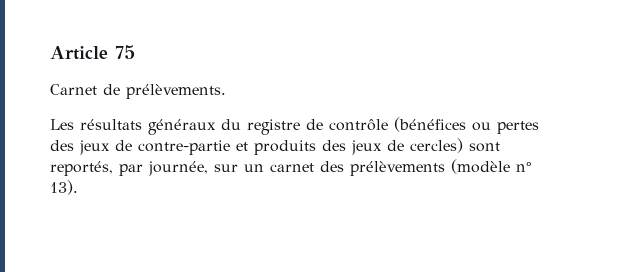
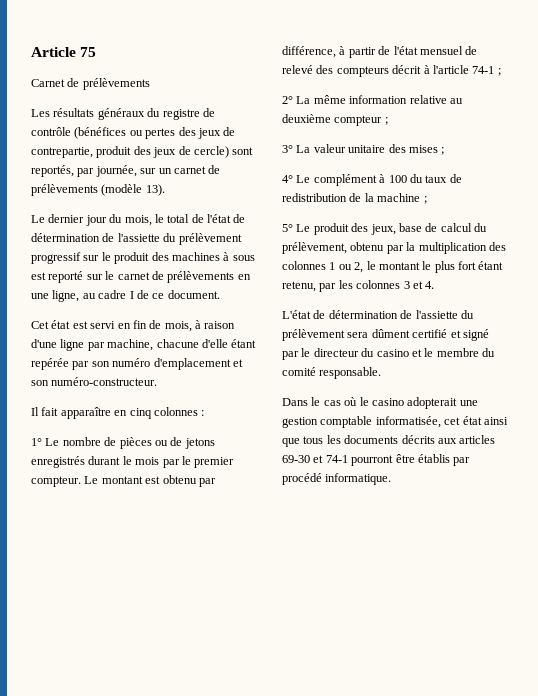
- Carnet de prélèvements.
+ Carnet de prélèvements
- Les résultats généraux du registre de contrôle (bénéfices ou pertes des jeux de contre-partie et produits des jeux de cercles) sont reportés, par journée, sur un carnet des prélèvements (modèle n° 13).
+ Les résultats généraux du registre de contrôle (bénéfices ou pertes des jeux de contrepartie, produit des jeux de cercle) sont reportés, par journée, sur un carnet de prélèvements (modèle 13).
+ Le dernier jour du mois, le total de l'état de détermination de l'assiette du prélèvement progressif sur le produit des machines à sous est reporté sur le carnet de prélèvements en une ligne, au cadre I de ce document.
+ Cet état est servi en fin de mois, à raison d'une ligne par machine, chacune d'elle étant repérée par son numéro d'emplacement et son numéro-constructeur.
+ Il fait apparaître en cinq colonnes :
+ 1° Le nombre de pièces ou de jetons enregistrés durant le mois par le premier compteur. Le montant est obtenu par différence, à partir de l'état mensuel de relevé des compteurs décrit à l'article 74-1 ;
+ 2° La même information relative au deuxième compteur ;
+ 3° La valeur unitaire des mises ;
+ 4° Le complément à 100 du taux de redistribution de la machine ;
+ 5° Le produit des jeux, base de calcul du prélèvement, obtenu par la multiplication des colonnes 1 ou 2, le montant le plus fort étant retenu, par les colonnes 3 et 4.
+ L'état de détermination de l'assiette du prélèvement sera dûment certifié et signé par le directeur du casino et le membre du comité responsable.
+ Dans le cas où le casino adopterait une gestion comptable informatisée, cet état ainsi que tous les documents décrits aux articles 69-30 et 74-1 pourront être établis par procédé informatique.

